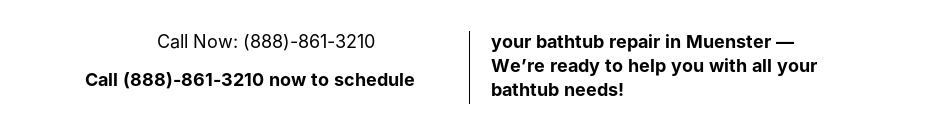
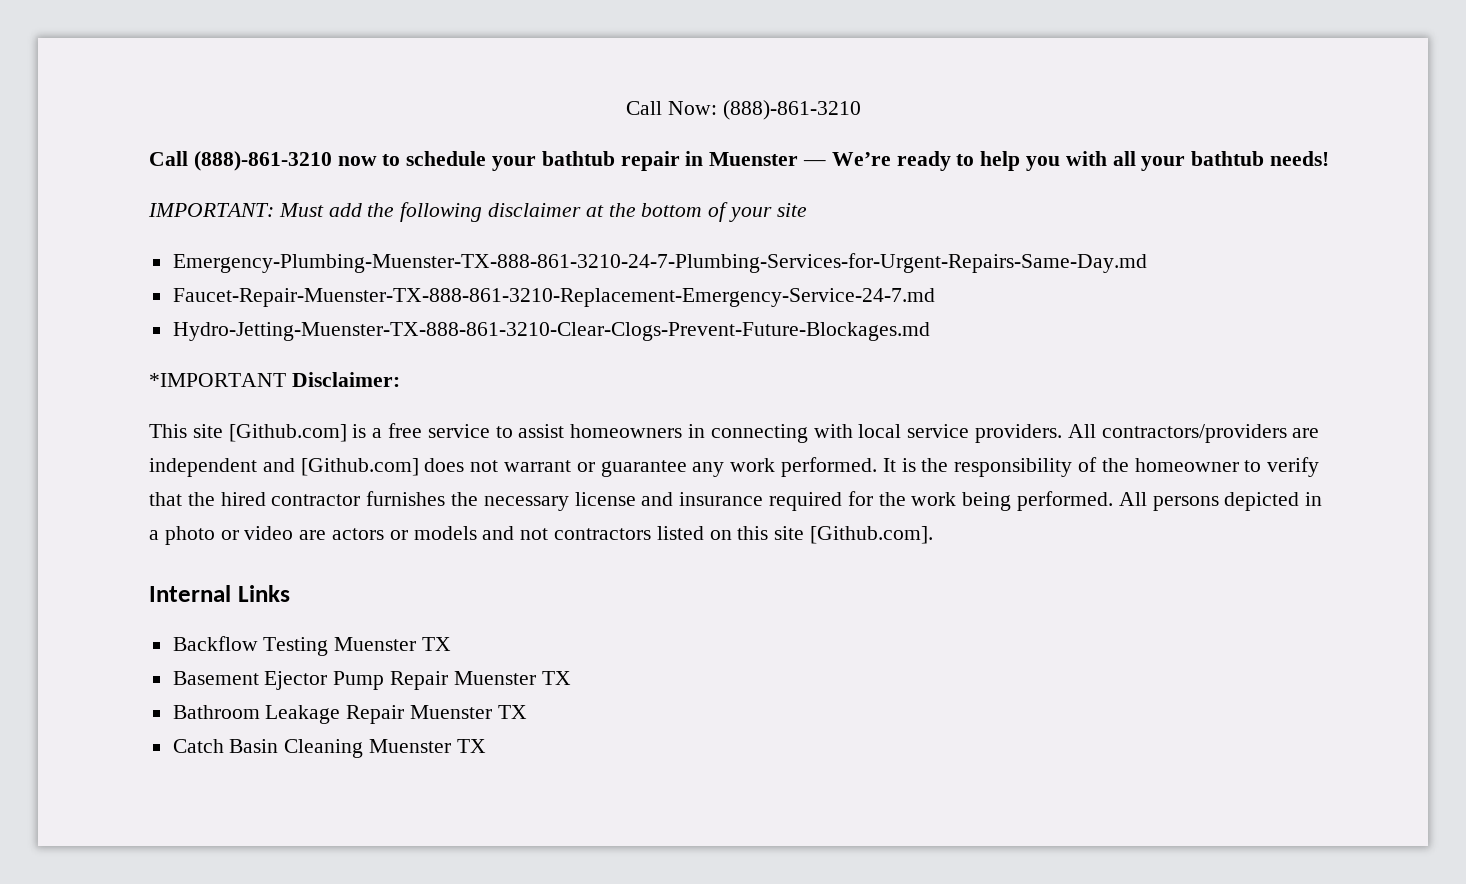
+ IMPORTANT: Must add the following disclaimer at the bottom of your site
+ Emergency-Plumbing-Muenster-TX-888-861-3210-24-7-Plumbing-Services-for-Urgent-Repairs-Same-Day.md
+ Faucet-Repair-Muenster-TX-888-861-3210-Replacement-Emergency-Service-24-7.md
+ Hydro-Jetting-Muenster-TX-888-861-3210-Clear-Clogs-Prevent-Future-Blockages.md
+ *IMPORTANT Disclaimer:
+ This site [Github.com] is a free service to assist homeowners in connecting with local service providers. All contractors/providers are independent and [Github.com] does not warrant or guarantee any work performed. It is the responsibility of the homeowner to verify that the hired contractor furnishes the necessary license and insurance required for the work being performed. All persons depicted in a photo or video are actors or models and not contractors listed on this site [Github.com].
+ Internal Links
+ Backflow Testing Muenster TX
+ Basement Ejector Pump Repair Muenster TX
+ Bathroom Leakage Repair Muenster TX
+ Catch Basin Cleaning Muenster TX

